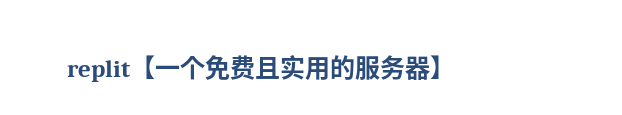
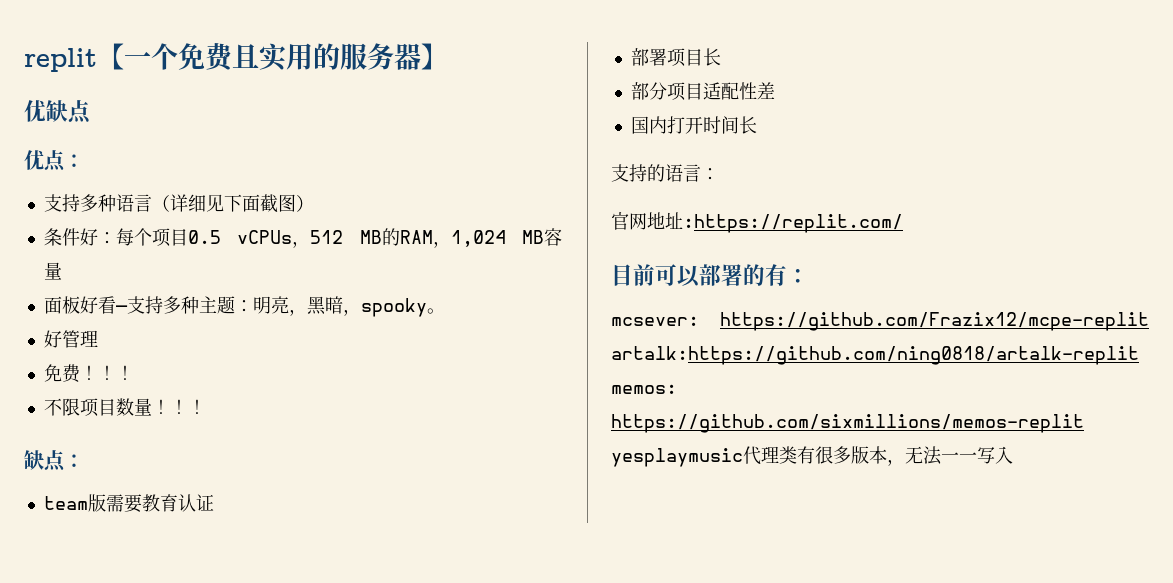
+ 优缺点
+ 优点：
+ 支持多种语言（详细见下面截图）
+ 条件好：每个项目0.5 vCPUs，512 MB的RAM，1,024 MB容量
+ 面板好看—支持多种主题：明亮，黑暗，spooky。
+ 好管理
+ 免费！！！
+ 不限项目数量！！！
+ 缺点：
+ team版需要教育认证
+ 部署项目长
+ 部分项目适配性差
+ 国内打开时间长
+ 支持的语言：
+ 官网地址:https://replit.com/
+ 目前可以部署的有：
+ mcsever: https://github.com/Frazix12/mcpe-replit artalk:https://github.com/ning0818/artalk-replit memos: https://github.com/sixmillions/memos-replit yesplaymusic代理类有很多版本，无法一一写入

